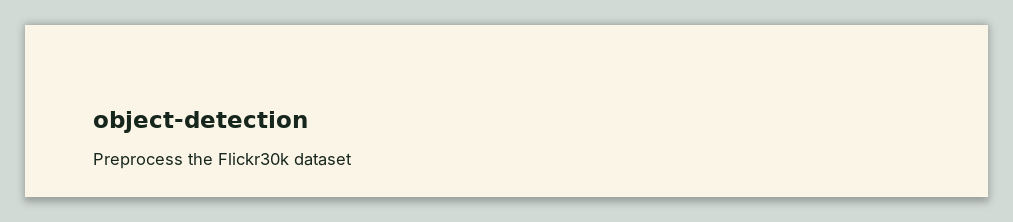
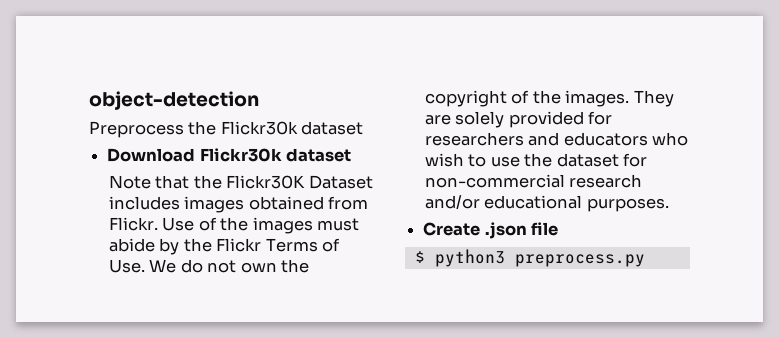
+ Download Flickr30k dataset
+ Note that the Flickr30K Dataset includes images obtained from Flickr. Use of the images must abide by the Flickr Terms of Use. We do not own the copyright of the images. They are solely provided for researchers and educators who wish to use the dataset for non-commercial research and/or educational purposes.
+ Create .json file
+ $ python3 preprocess.py

